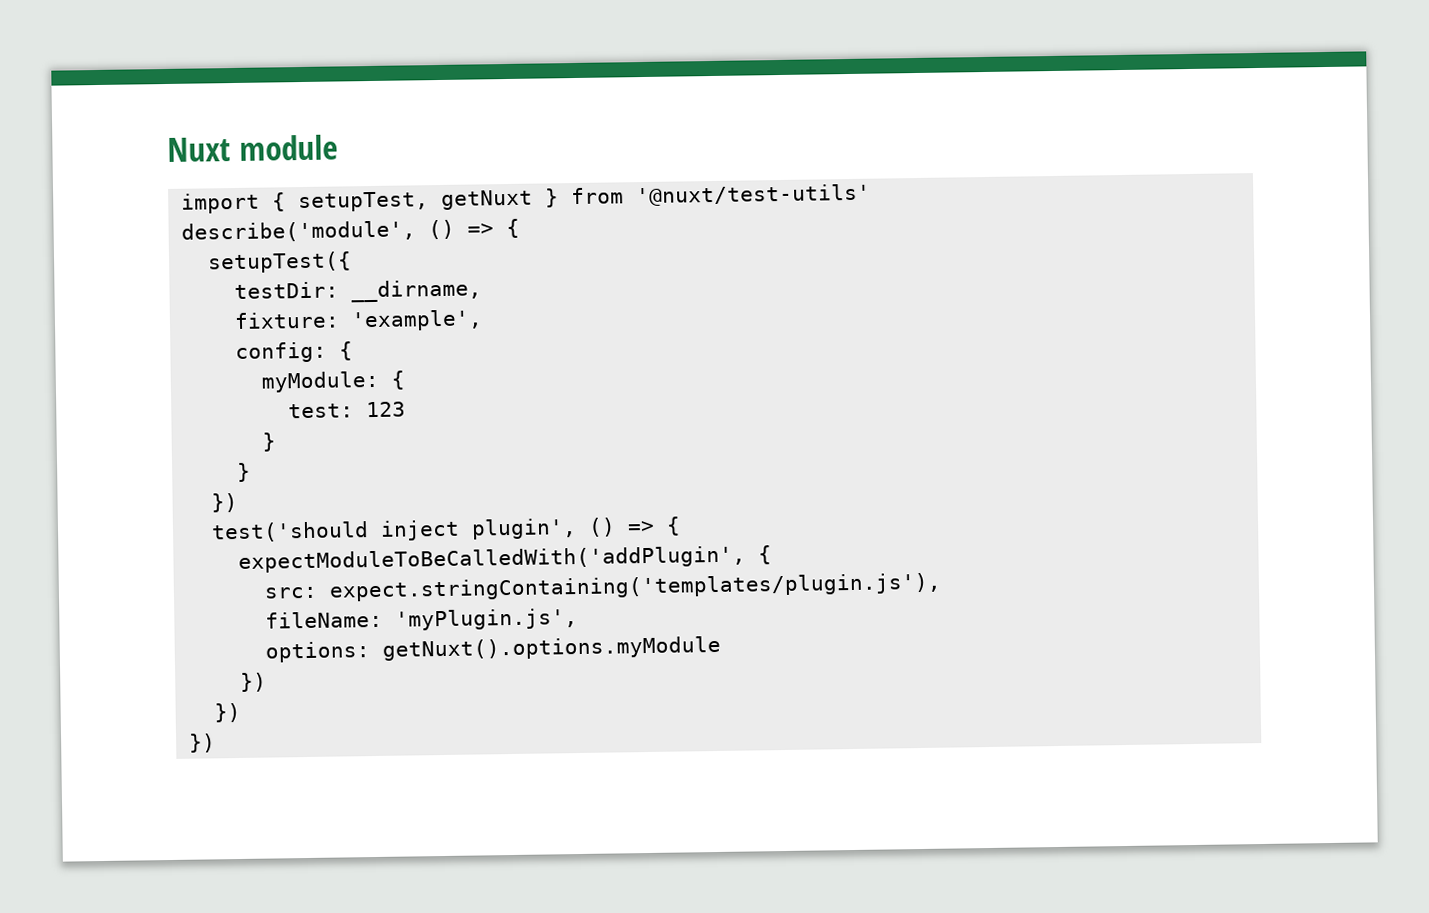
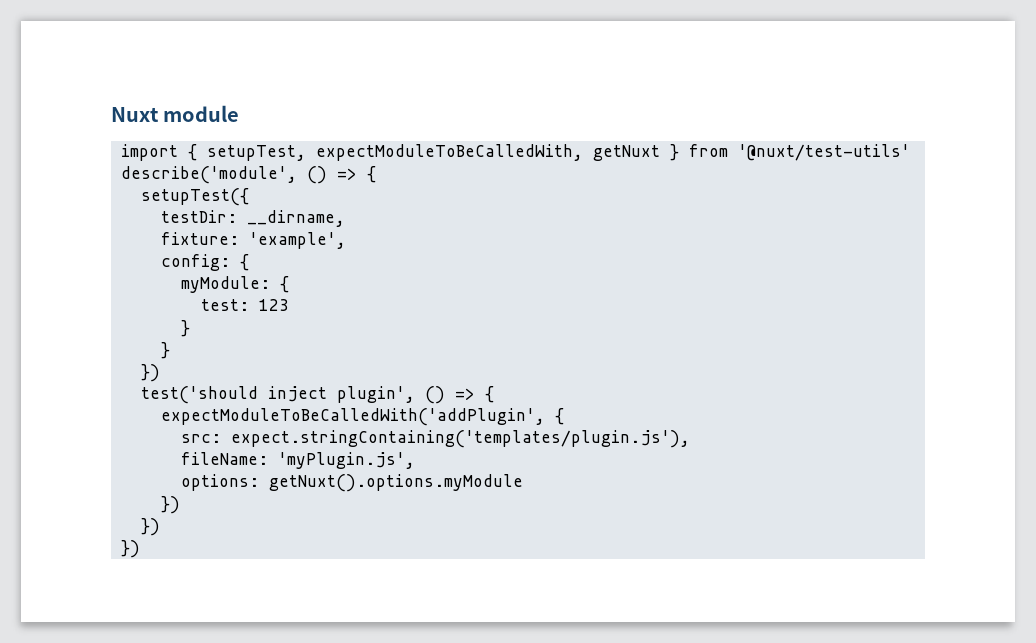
- import { setupTest, getNuxt } from '@nuxt/test-utils'
+ import { setupTest, expectModuleToBeCalledWith, getNuxt } from '@nuxt/test-utils'

